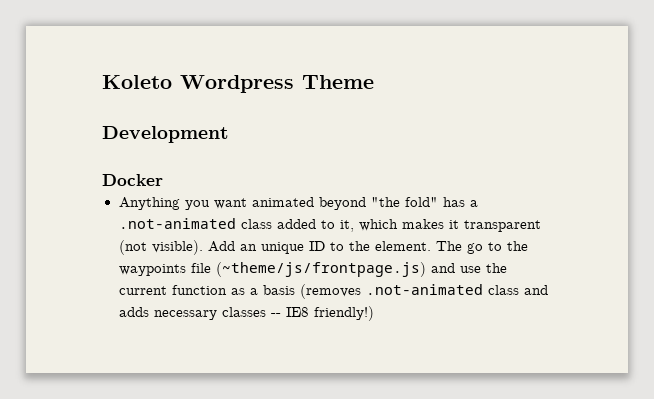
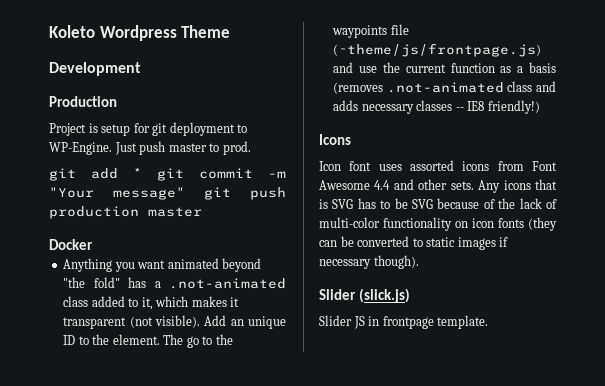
+ Production
+ Project is setup for git deployment to WP-Engine. Just push master to prod.
+ git add * git commit -m "Your message" git push production master
+ Icons
+ Icon font uses assorted icons from Font Awesome 4.4 and other sets. Any icons that is SVG has to be SVG because of the lack of multi-color functionality on icon fonts (they can be converted to static images if necessary though).
+ Slider (slick.js)
+ Slider JS in frontpage template.

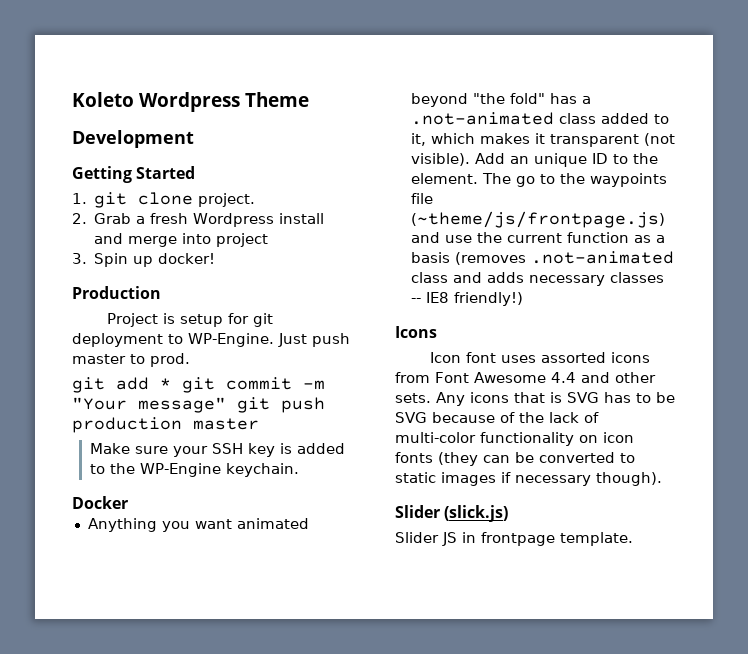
+ Getting Started
+ 1. git clone project.
+ 2. Grab a fresh Wordpress install and merge into project
+ 3. Spin up docker!
+ Make sure your SSH key is added to the WP-Engine keychain.

